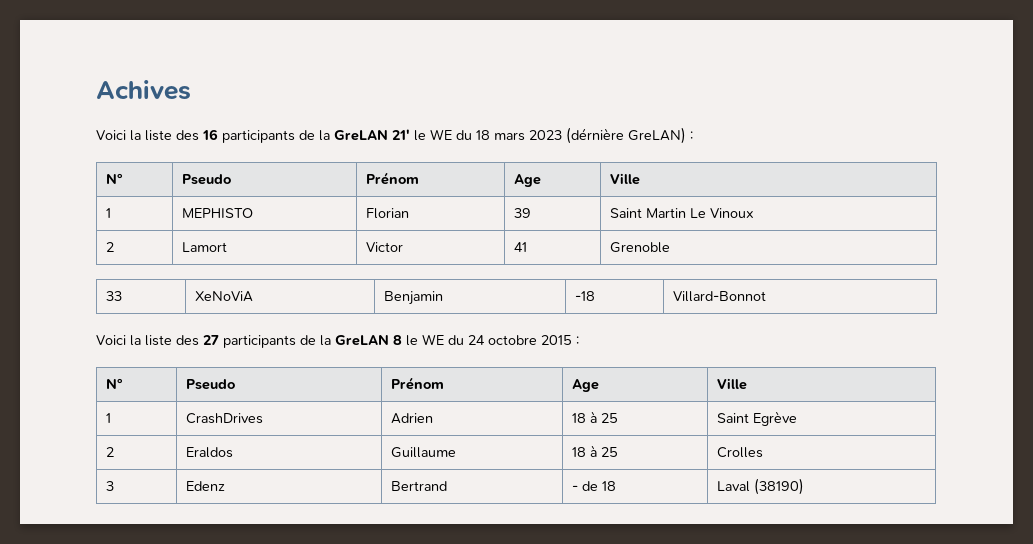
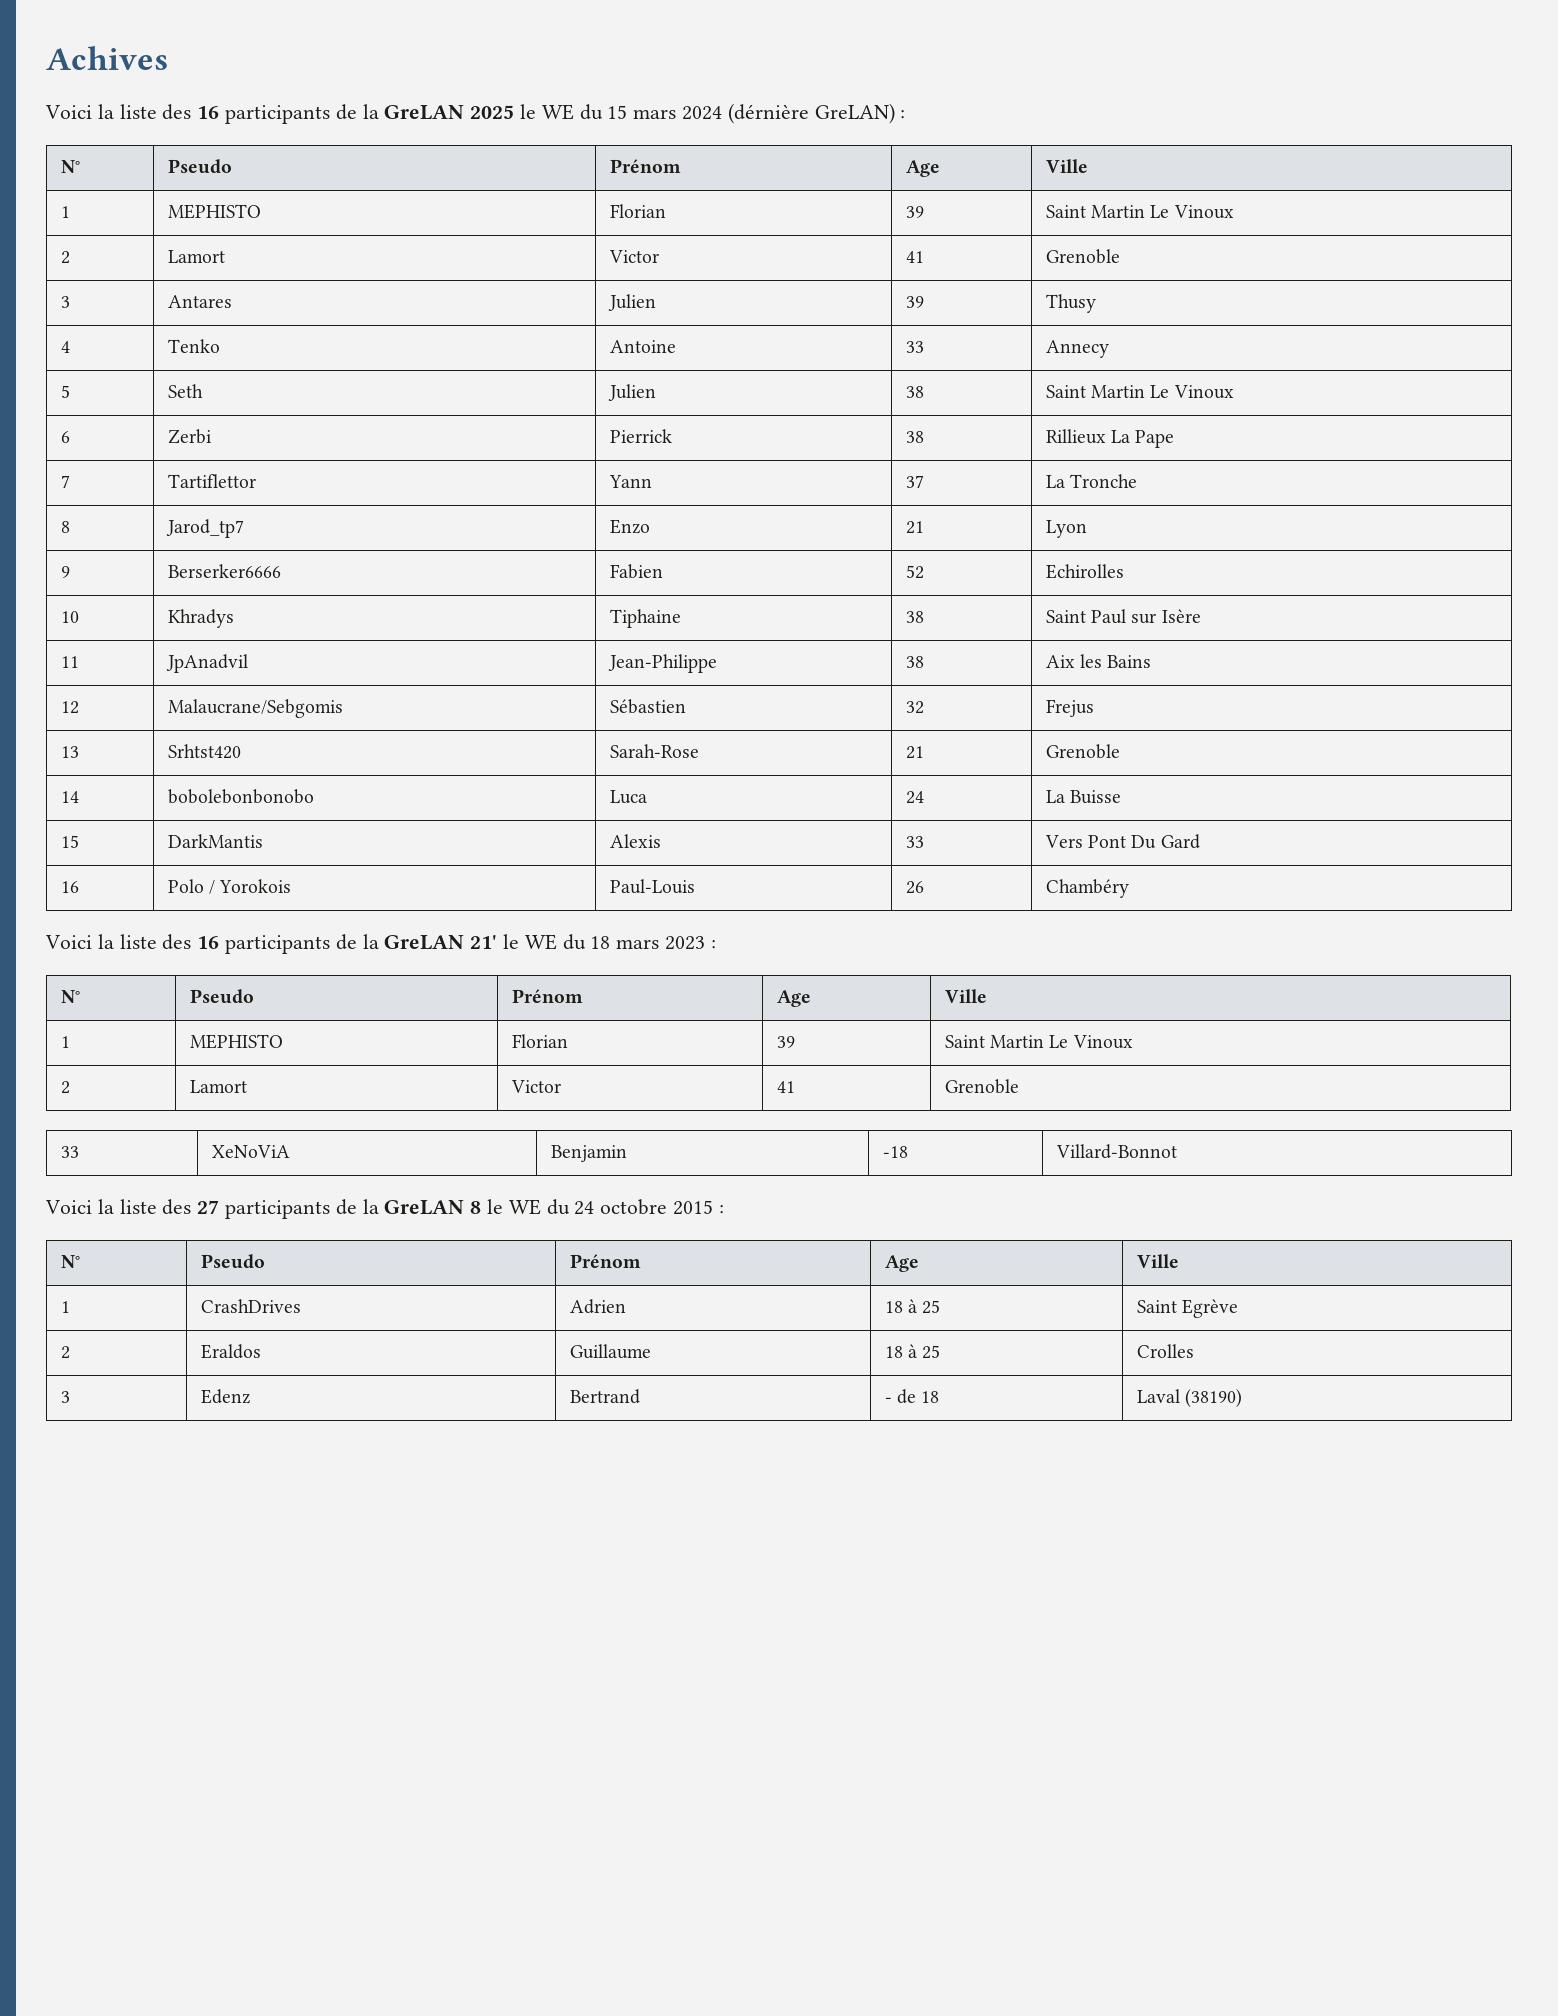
+ Voici la liste des 16 participants de la GreLAN 2025 le WE du 15 mars 2024 (dérnière GreLAN) :
+ N° | Pseudo | Prénom | Age | Ville
+ 1 | MEPHISTO | Florian | 39 | Saint Martin Le Vinoux
+ 2 | Lamort | Victor | 41 | Grenoble
+ 3 | Antares | Julien | 39 | Thusy
+ 4 | Tenko | Antoine | 33 | Annecy
+ 5 | Seth | Julien | 38 | Saint Martin Le Vinoux
+ 6 | Zerbi | Pierrick | 38 | Rillieux La Pape
+ 7 | Tartiflettor | Yann | 37 | La Tronche
+ 8 | Jarod_tp7 | Enzo | 21 | Lyon
+ 9 | Berserker6666 | Fabien | 52 | Echirolles
+ 10 | Khradys | Tiphaine | 38 | Saint Paul sur Isère
+ 11 | JpAnadvil | Jean-Philippe | 38 | Aix les Bains
+ 12 | Malaucrane/Sebgomis | Sébastien | 32 | Frejus
+ 13 | Srhtst420 | Sarah-Rose | 21 | Grenoble
+ 14 | bobolebonbonobo | Luca | 24 | La Buisse
+ 15 | DarkMantis | Alexis | 33 | Vers Pont Du Gard
+ 16 | Polo / Yorokois | Paul-Louis | 26 | Chambéry
- Voici la liste des 16 participants de la GreLAN 21' le WE du 18 mars 2023 (dérnière GreLAN) :
+ Voici la liste des 16 participants de la GreLAN 21' le WE du 18 mars 2023 :

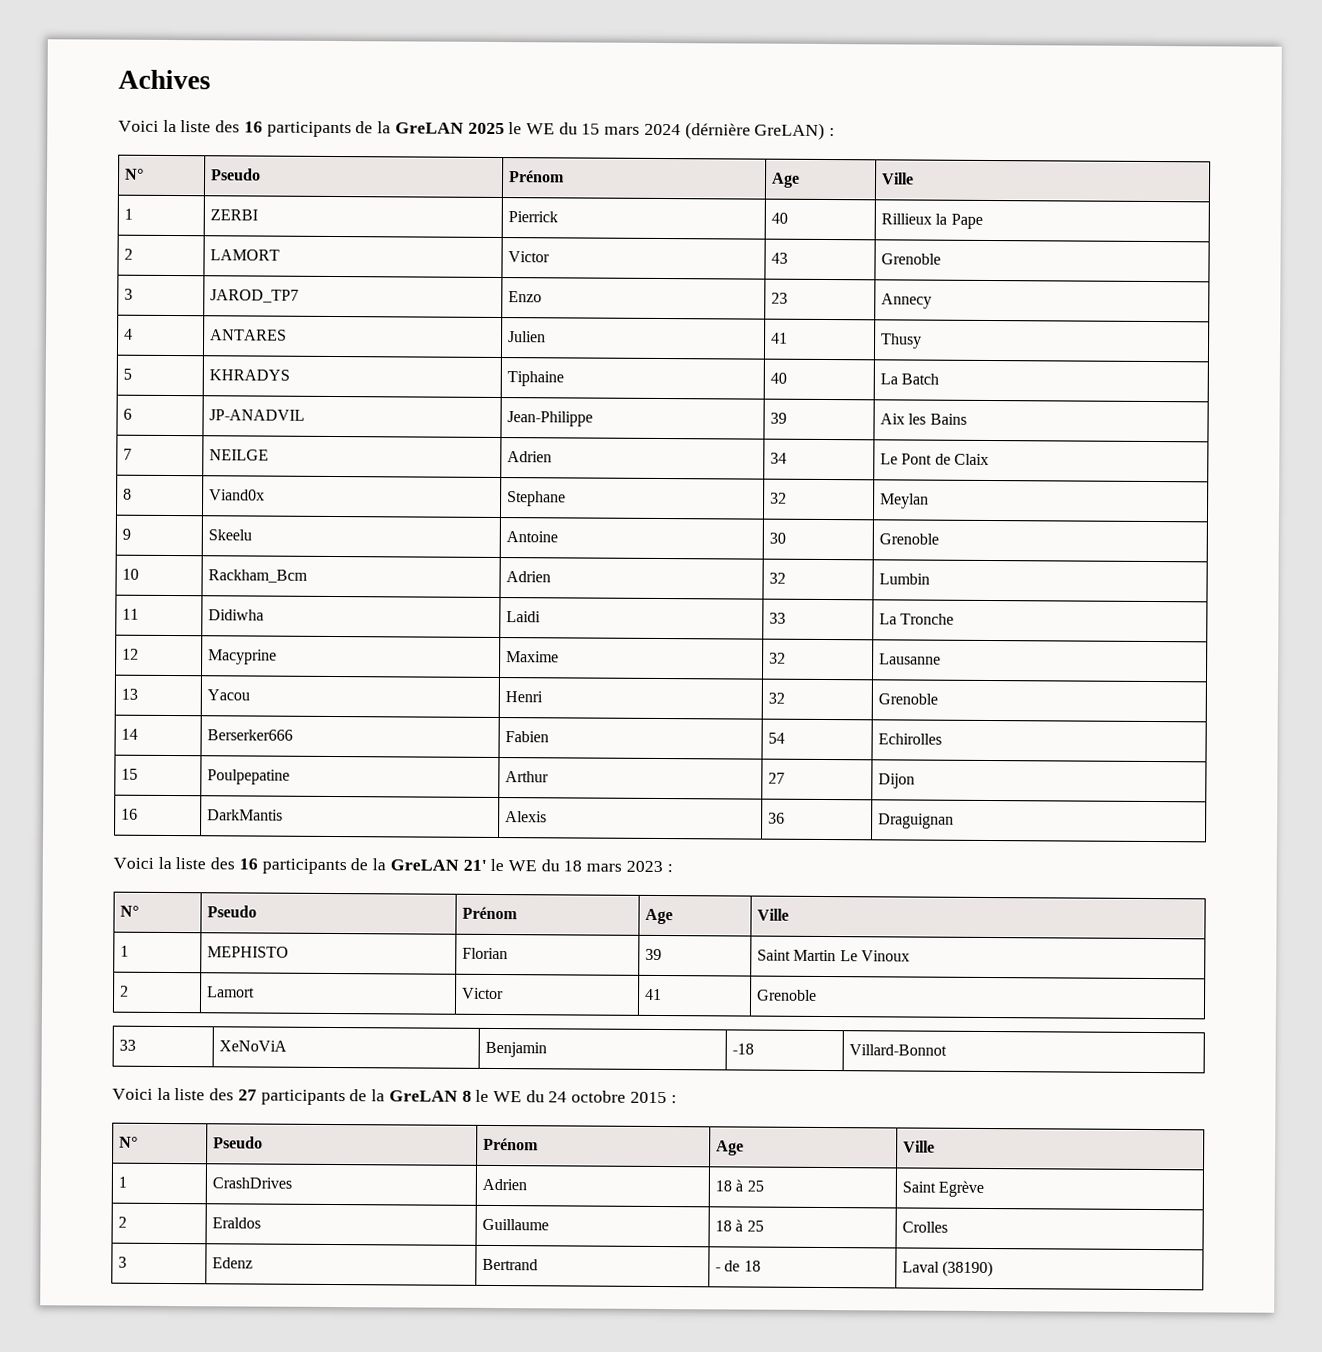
  Voici la liste des 16 participants de la GreLAN 2025 le WE du 15 mars 2024 (dérnière GreLAN) :
  N° | Pseudo | Prénom | Age | Ville
- 1 | MEPHISTO | Florian | 39 | Saint Martin Le Vinoux
- 2 | Lamort | Victor | 41 | Grenoble
+ 1 | ZERBI | Pierrick | 40 | Rillieux la Pape
+ 2 | LAMORT | Victor | 43 | Grenoble
- 3 | Antares | Julien | 39 | Thusy
+ 3 | JAROD_TP7 | Enzo | 23 | Annecy
+ 4 | ANTARES | Julien | 41 | Thusy
- 4 | Tenko | Antoine | 33 | Annecy
- 5 | Seth | Julien | 38 | Saint Martin Le Vinoux
- 6 | Zerbi | Pierrick | 38 | Rillieux La Pape
- 7 | Tartiflettor | Yann | 37 | La Tronche
- 8 | Jarod_tp7 | Enzo | 21 | Lyon
- 9 | Berserker6666 | Fabien | 52 | Echirolles
- 10 | Khradys | Tiphaine | 38 | Saint Paul sur Isère
- 11 | JpAnadvil | Jean-Philippe | 38 | Aix les Bains
+ 5 | KHRADYS | Tiphaine | 40 | La Batch
+ 6 | JP-ANADVIL | Jean-Philippe | 39 | Aix les Bains
- 12 | Malaucrane/Sebgomis | Sébastien | 32 | Frejus
- 13 | Srhtst420 | Sarah-Rose | 21 | Grenoble
- 14 | bobolebonbonobo | Luca | 24 | La Buisse
- 15 | DarkMantis | Alexis | 33 | Vers Pont Du Gard
- 16 | Polo / Yorokois | Paul-Louis | 26 | Chambéry
+ 7 | NEILGE | Adrien | 34 | Le Pont de Claix
+ 8 | Viand0x | Stephane | 32 | Meylan
+ 9 | Skeelu | Antoine | 30 | Grenoble
+ 10 | Rackham_Bcm | Adrien | 32 | Lumbin
+ 11 | Didiwha | Laidi | 33 | La Tronche
+ 12 | Macyprine | Maxime | 32 | Lausanne
+ 13 | Yacou | Henri | 32 | Grenoble
+ 14 | Berserker666 | Fabien | 54 | Echirolles
+ 15 | Poulpepatine | Arthur | 27 | Dijon
+ 16 | DarkMantis | Alexis | 36 | Draguignan

